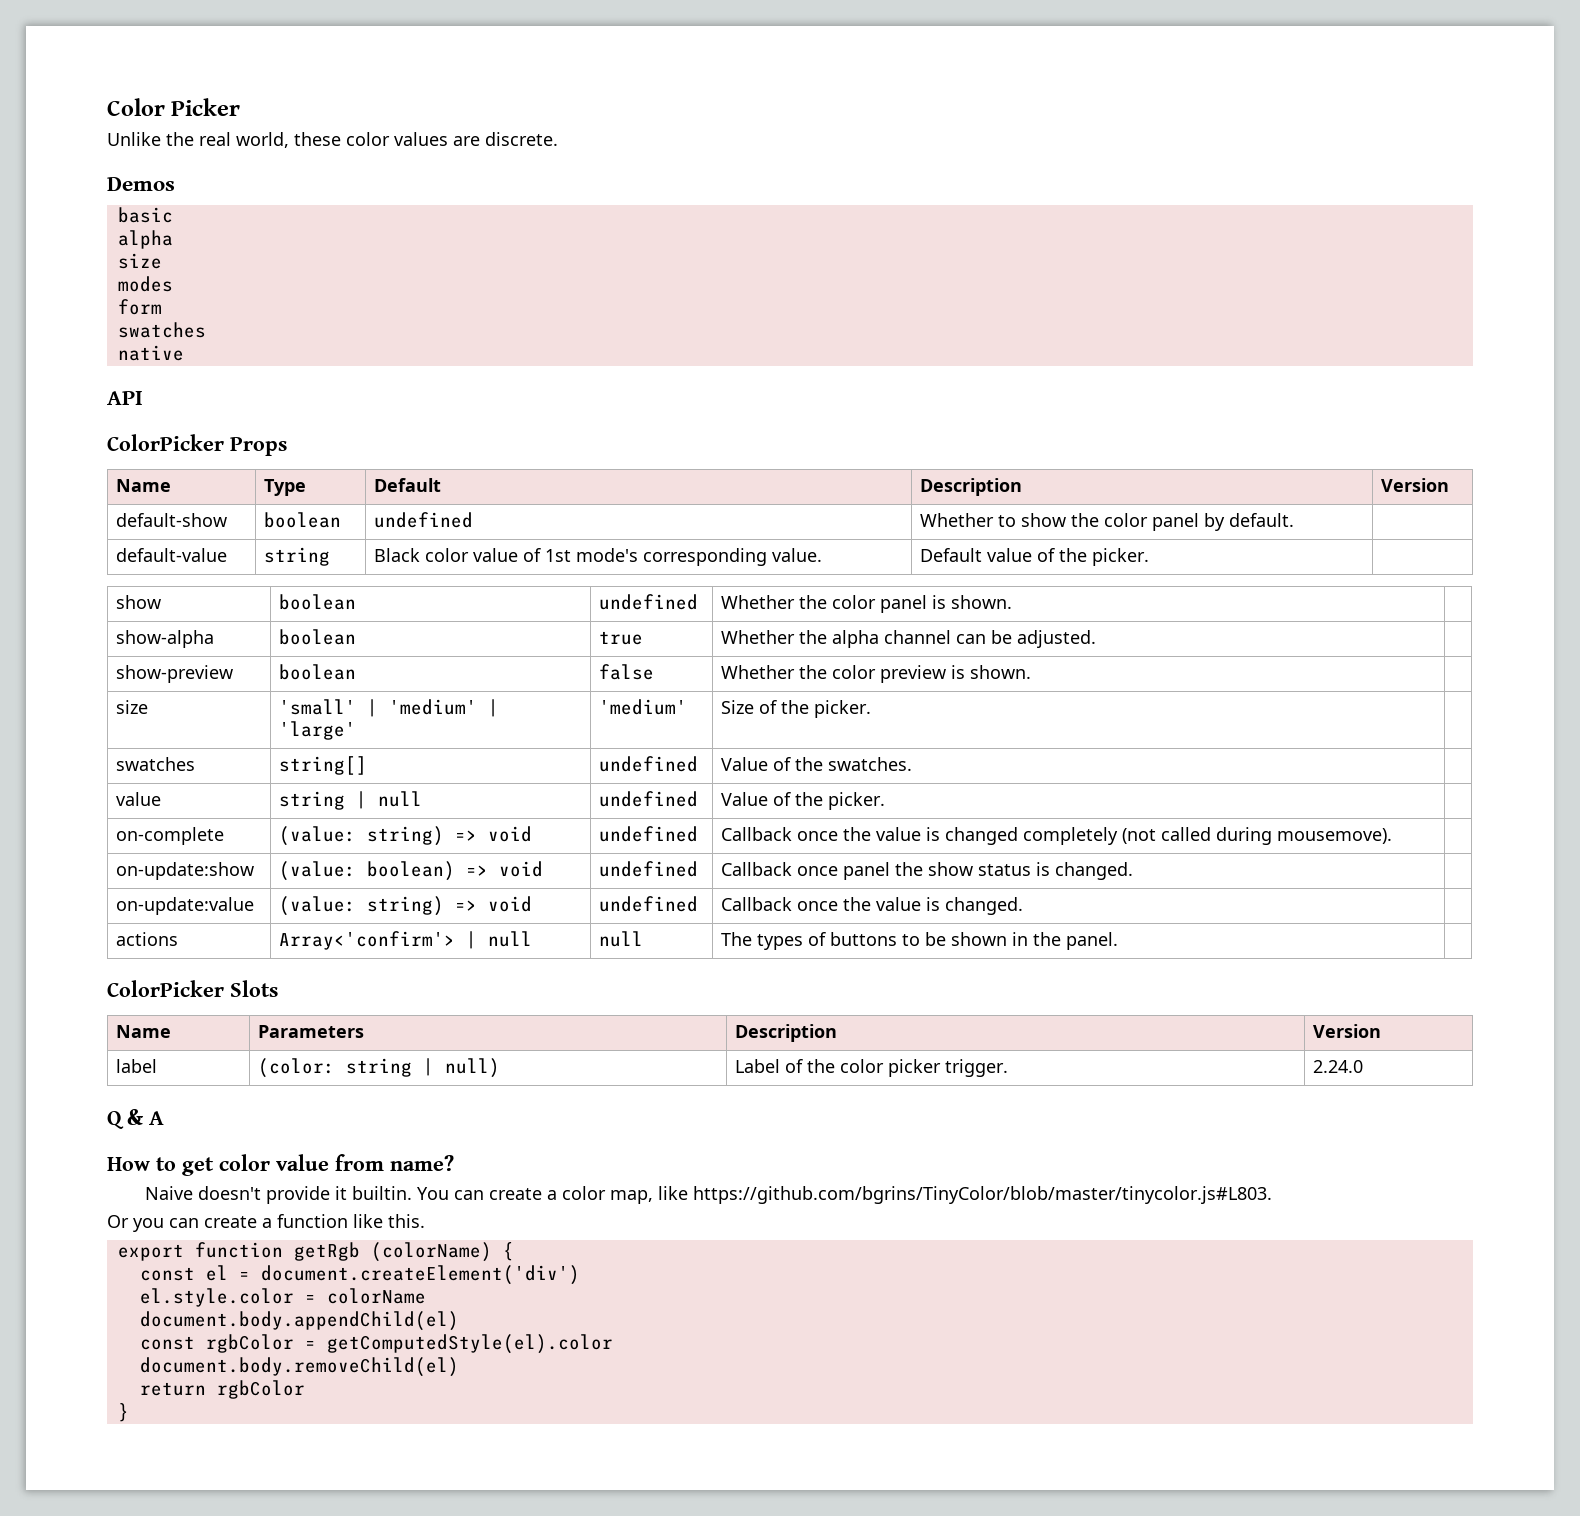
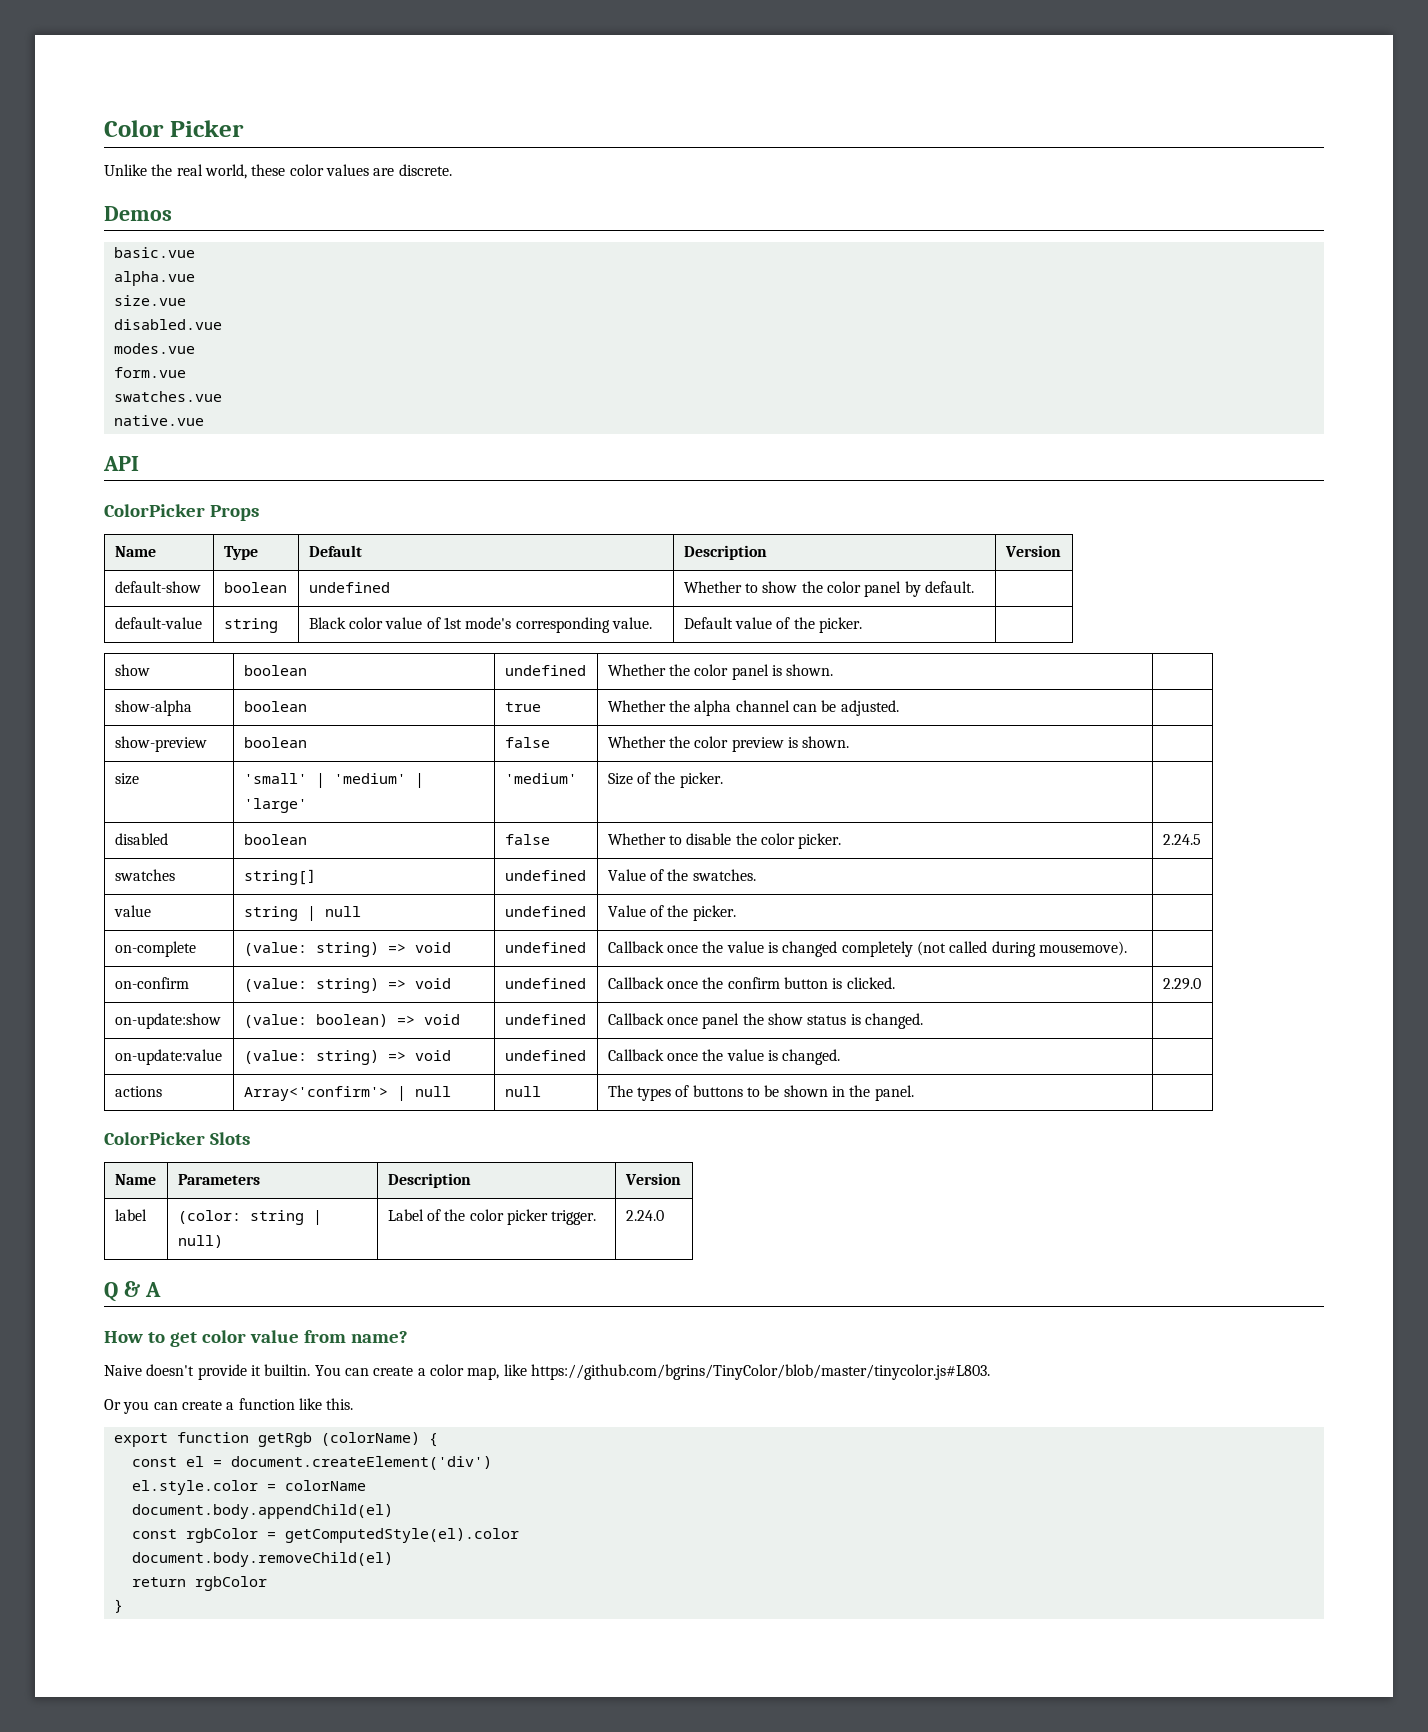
- basic
- alpha
- size
- modes
- form
- swatches
- native
+ basic.vue
+ alpha.vue
+ size.vue
+ disabled.vue
+ modes.vue
+ form.vue
+ swatches.vue
+ native.vue
+ disabled | boolean | false | Whether to disable the color picker. | 2.24.5
+ on-confirm | (value: string) => void | undefined | Callback once the confirm button is clicked. | 2.29.0

